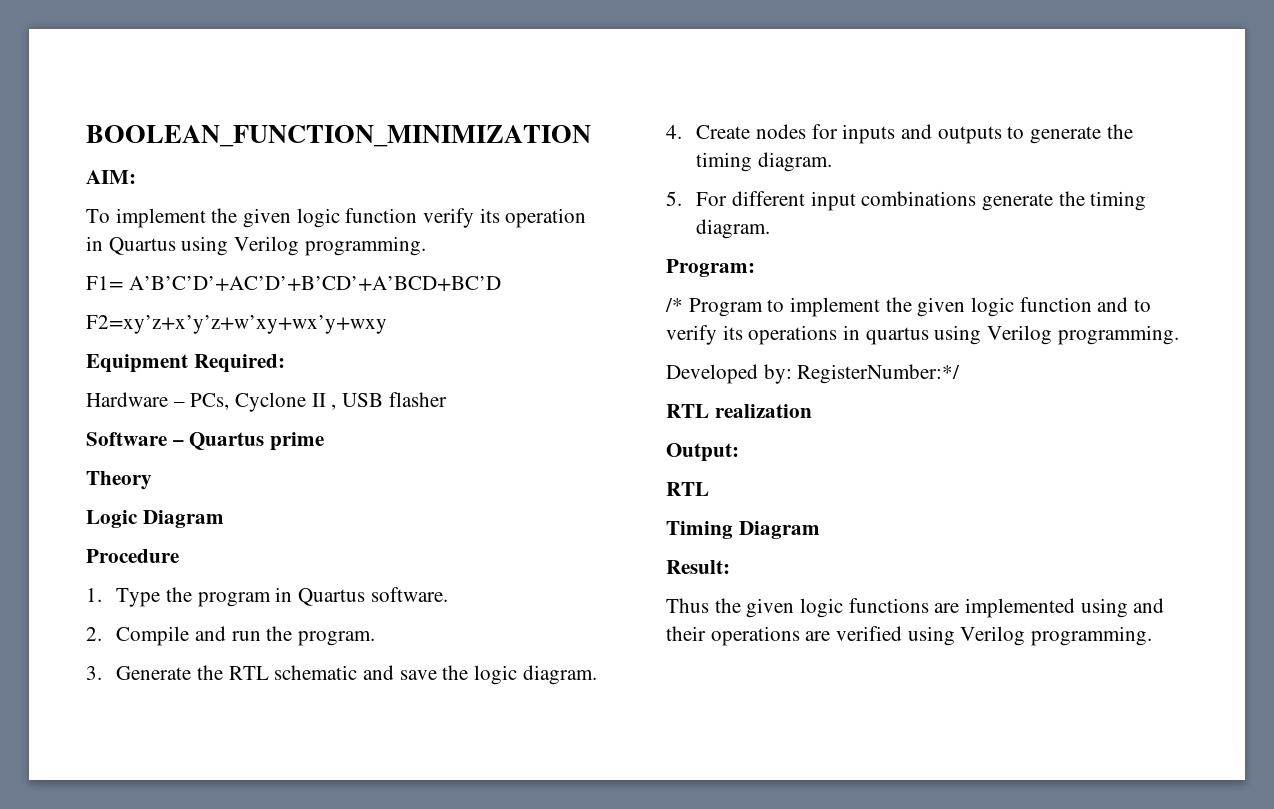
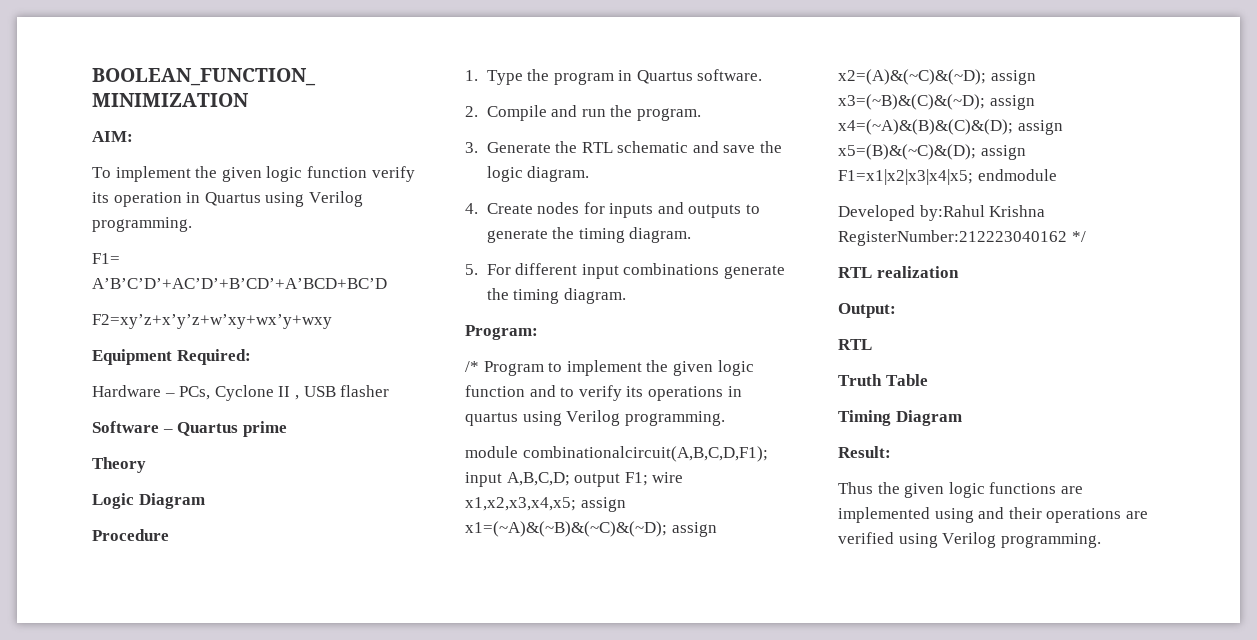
- Developed by: RegisterNumber:*/
+ module combinationalcircuit(A,B,C,D,F1); input A,B,C,D; output F1; wire x1,x2,x3,x4,x5; assign x1=(~A)&(~B)&(~C)&(~D); assign x2=(A)&(~C)&(~D); assign x3=(~B)&(C)&(~D); assign x4=(~A)&(B)&(C)&(D); assign x5=(B)&(~C)&(D); assign F1=x1|x2|x3|x4|x5; endmodule
+ Developed by:Rahul Krishna RegisterNumber:212223040162 */
+ Truth Table

